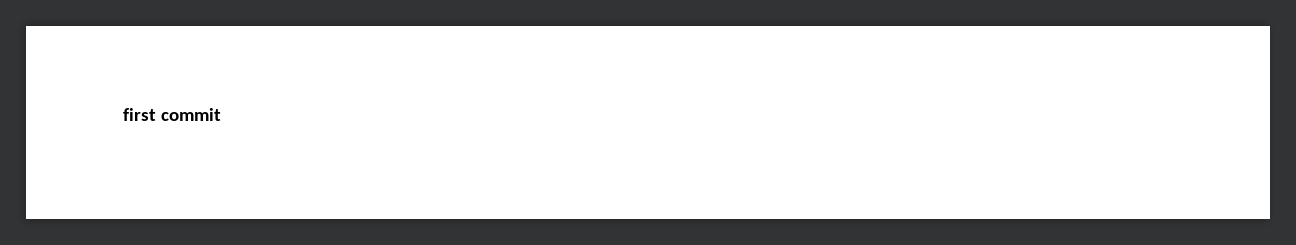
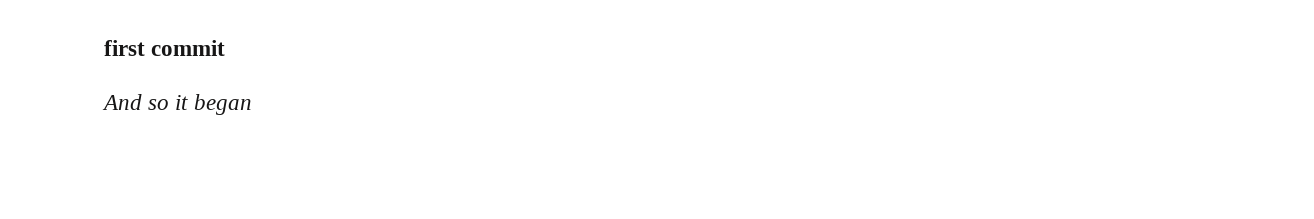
+ And so it began

